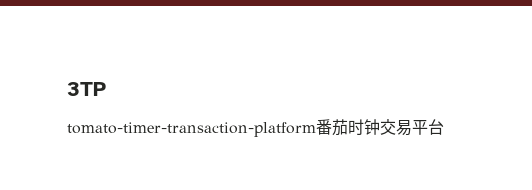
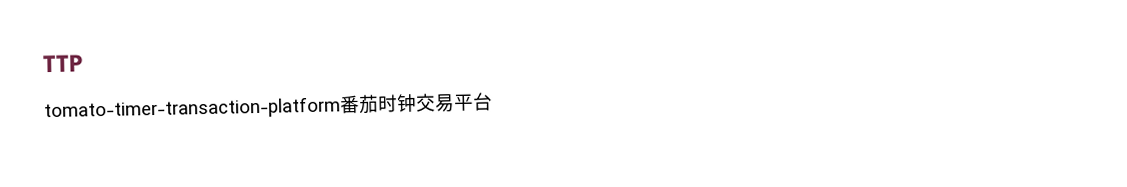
- 3TP
+ TTP

